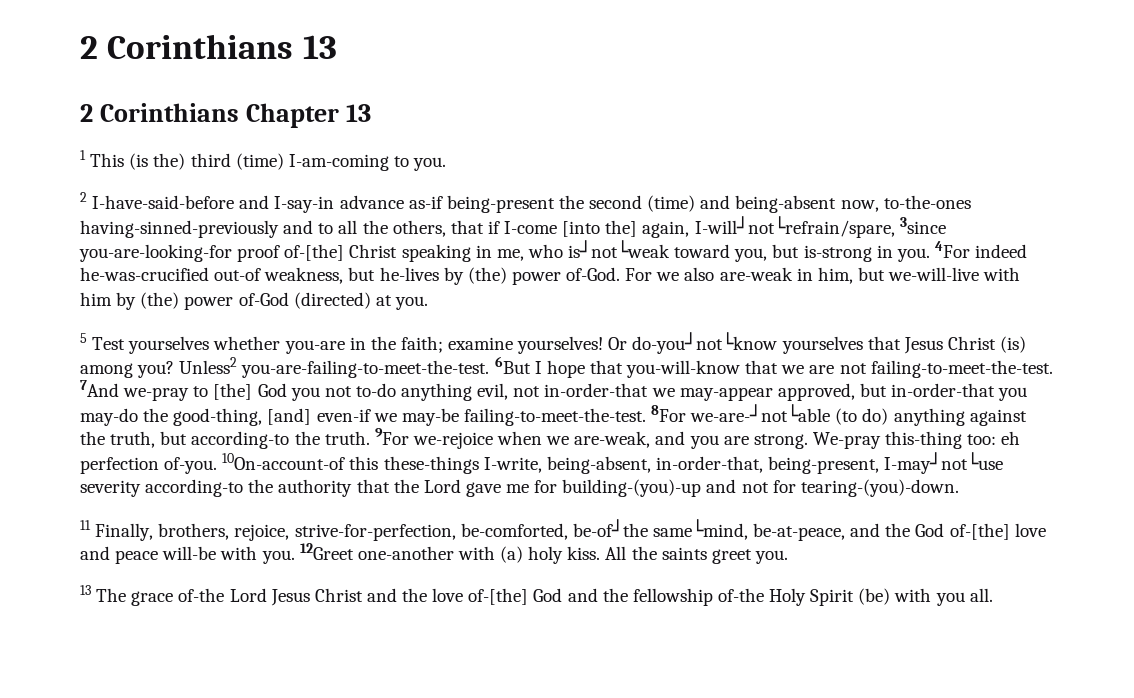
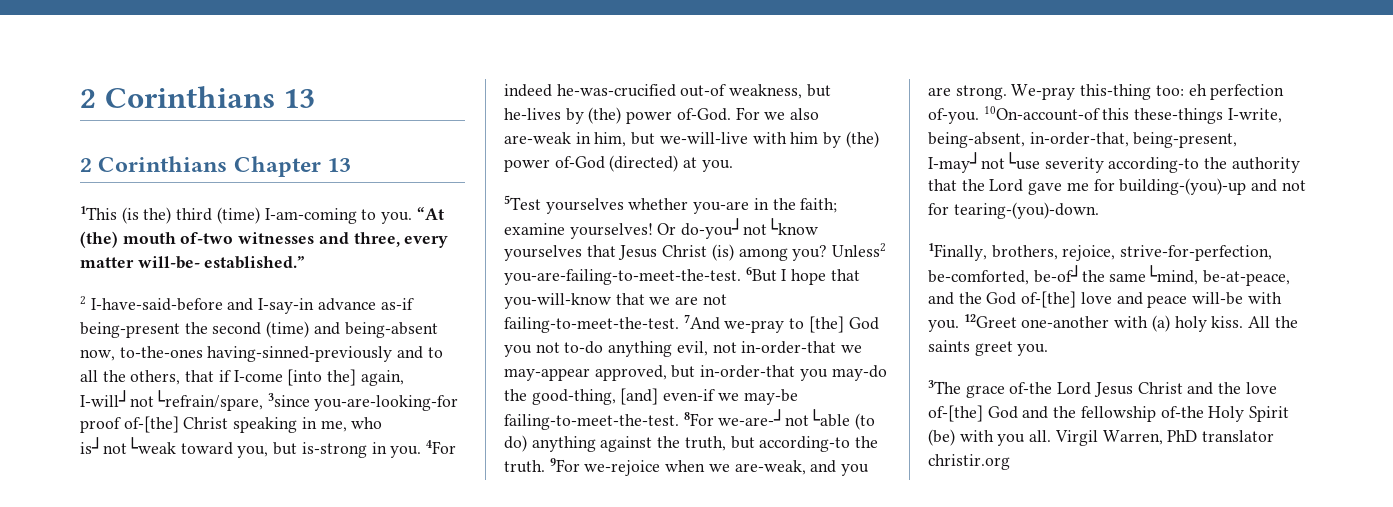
- 1 This (is the) third (time) I-am-coming to you.
+ 1This (is the) third (time) I-am-coming to you. “At (the) mouth of-two witnesses and three, every matter will-be- established.”
- 5 Test yourselves whether you-are in the faith; examine yourselves!
+ 5Test yourselves whether you-are in the faith; examine yourselves!
- 11 Finally, brothers, rejoice, strive-for-perfection, be-comforted, be-of┘the same└mind, be-at-peace, and the God of-[the] love and peace will-be with you.
+ 1Finally, brothers, rejoice, strive-for-perfection, be-comforted, be-of┘the same└mind, be-at-peace, and the God of-[the] love and peace will-be with you.
- 13 The grace of-the Lord Jesus Christ and the love of-[the] God and the fellowship of-the Holy Spirit (be) with you all.
+ 3The grace of-the Lord Jesus Christ and the love of-[the] God and the fellowship of-the Holy Spirit (be) with you all.
+ Virgil Warren, PhD translator christir.org

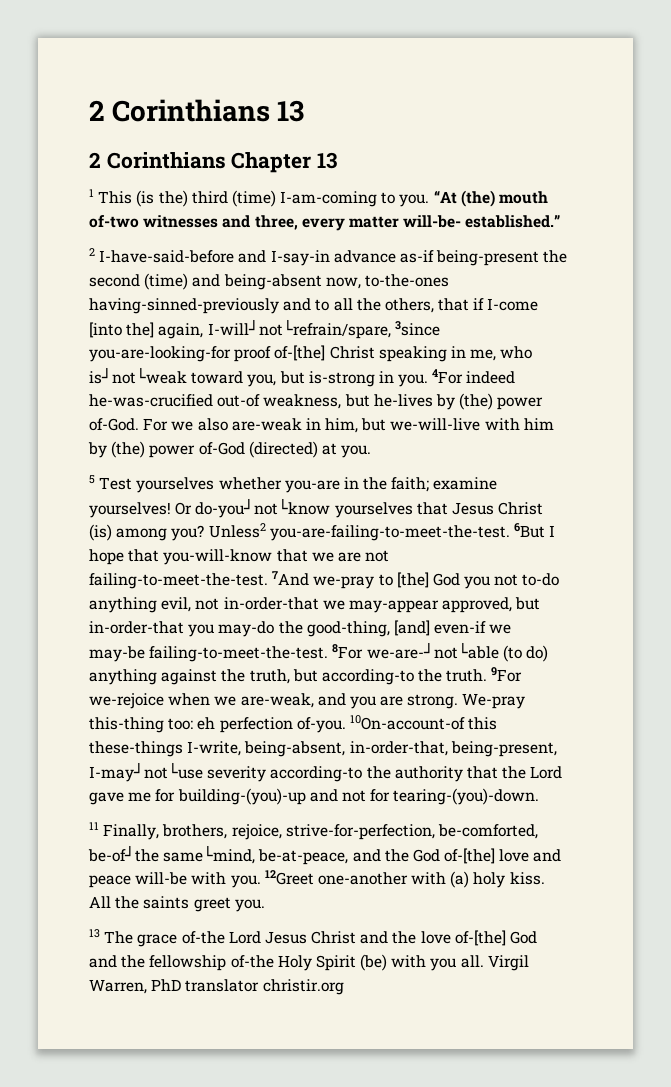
- 1This (is the) third (time) I-am-coming to you.
+ 1 This (is the) third (time) I-am-coming to you.
- 5Test yourselves whether you-are in the faith; examine yourselves!
+ 5 Test yourselves whether you-are in the faith; examine yourselves!
- 1Finally, brothers, rejoice, strive-for-perfection, be-comforted, be-of┘the same└mind, be-at-peace, and the God of-[the] love and peace will-be with you.
+ 11 Finally, brothers, rejoice, strive-for-perfection, be-comforted, be-of┘the same└mind, be-at-peace, and the God of-[the] love and peace will-be with you.
- 3The grace of-the Lord Jesus Christ and the love of-[the] God and the fellowship of-the Holy Spirit (be) with you all.
+ 13 The grace of-the Lord Jesus Christ and the love of-[the] God and the fellowship of-the Holy Spirit (be) with you all.

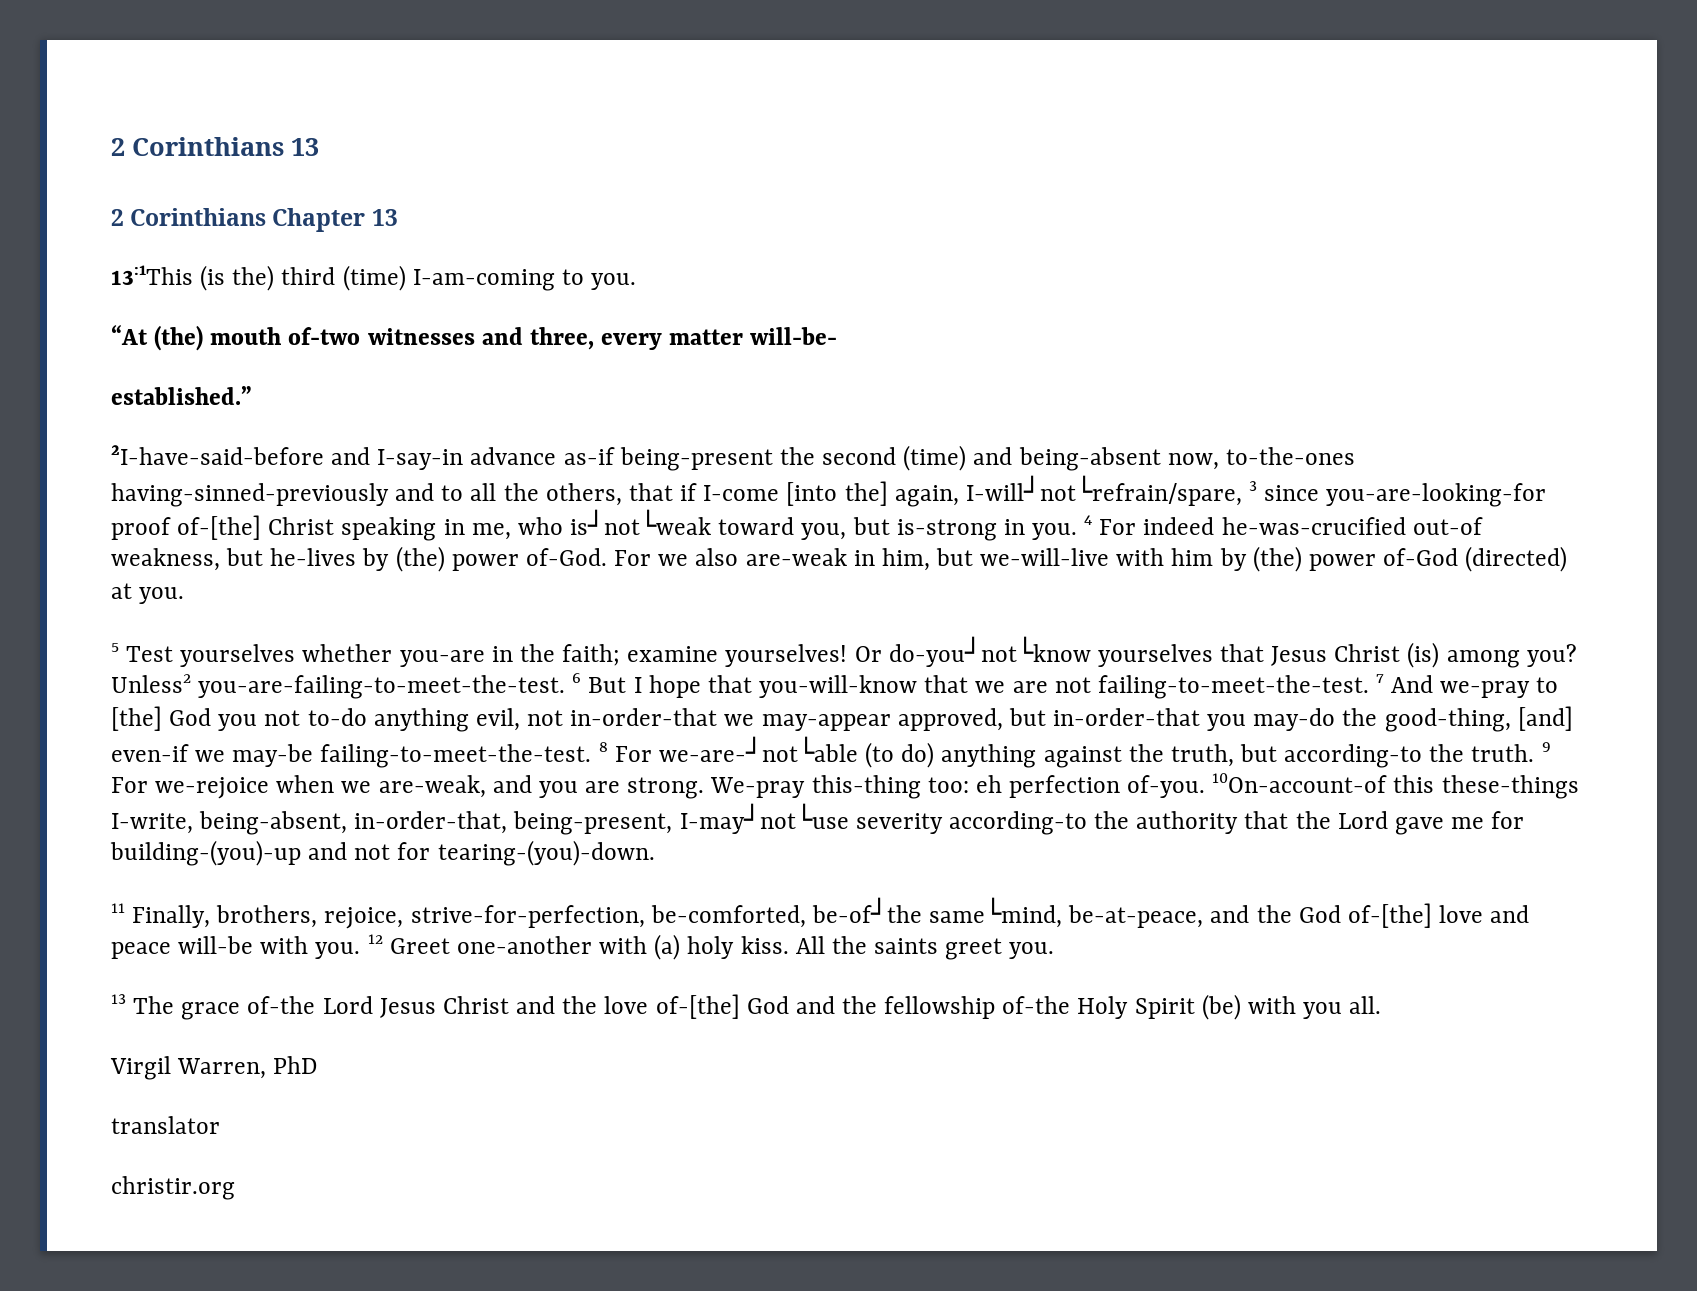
- 1 This (is the) third (time) I-am-coming to you. “At (the) mouth of-two witnesses and three, every matter will-be- established.”
+ 13:1This (is the) third (time) I-am-coming to you.
+ “At (the) mouth of-two witnesses and three, every matter will-be-
+ established.”
- 2 I-have-said-before and I-say-in advance as-if being-present the second (time) and being-absent now, to-the-ones having-sinned-previously and to all the others, that if I-come [into the] again, I-will┘not└refrain/spare, 3since you-are-looking-for proof of-[the] Christ speaking in me, who is┘not└weak toward you, but is-strong in you.
+ 2I-have-said-before and I-say-in advance as-if being-present the second (time) and being-absent now, to-the-ones having-sinned-previously and to all the others, that if I-come [into the] again, I-will┘not└refrain/spare, 3 since you-are-looking-for proof of-[the] Christ speaking in me, who is┘not└weak toward you, but is-strong in you.
- 4For indeed he-was-crucified out-of weakness, but he-lives by (the) power of-God.
+ 4 For indeed he-was-crucified out-of weakness, but he-lives by (the) power of-God.
- 6But I hope that you-will-know that we are not failing-to-meet-the-test.
+ 6 But I hope that you-will-know that we are not failing-to-meet-the-test.
- 7And we-pray to [the] God you not to-do anything evil, not in-order-that we may-appear approved, but in-order-that you may-do the good-thing, [and] even-if we may-be failing-to-meet-the-test.
+ 7 And we-pray to [the] God you not to-do anything evil, not in-order-that we may-appear approved, but in-order-that you may-do the good-thing, [and] even-if we may-be failing-to-meet-the-test.
- 8For we-are-┘not└able (to do) anything against the truth, but according-to the truth.
+ 8 For we-are-┘not└able (to do) anything against the truth, but according-to the truth.
- 9For we-rejoice when we are-weak, and you are strong.
+ 9 For we-rejoice when we are-weak, and you are strong.
- 12Greet one-another with (a) holy kiss.
+ 12 Greet one-another with (a) holy kiss.
- 13 The grace of-the Lord Jesus Christ and the love of-[the] God and the fellowship of-the Holy Spirit (be) with you all. Virgil Warren, PhD translator christir.org
+ 13 The grace of-the Lord Jesus Christ and the love of-[the] God and the fellowship of-the Holy Spirit (be) with you all.
+ Virgil Warren, PhD
+ translator
+ christir.org

